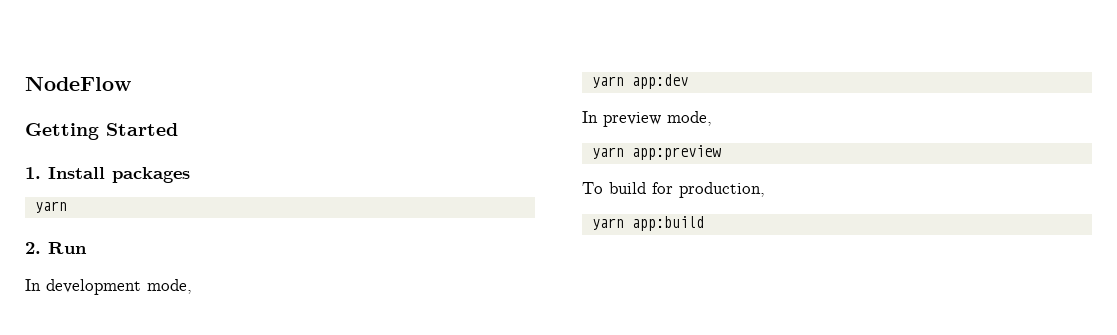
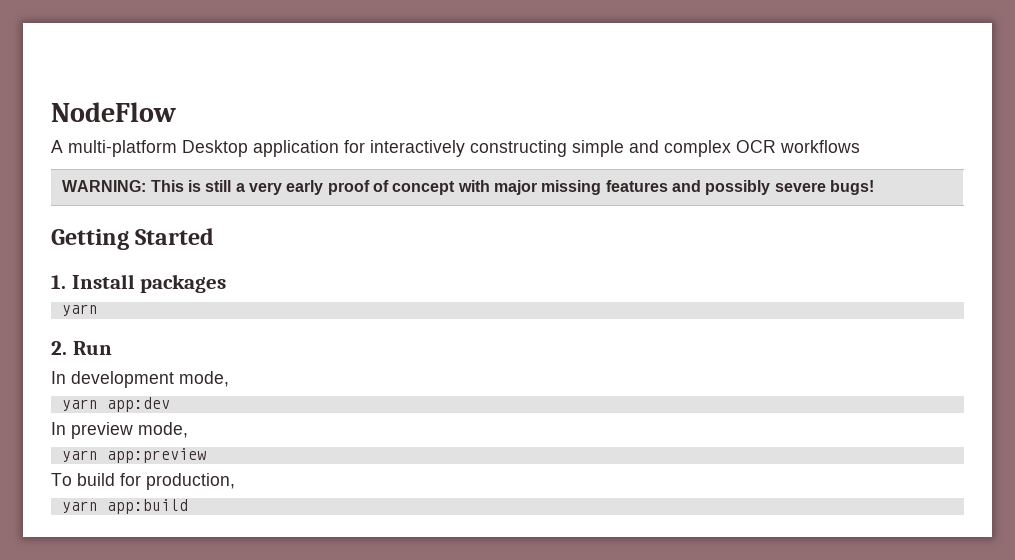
+ A multi-platform Desktop application for interactively constructing simple and complex OCR workflows
+ WARNING: This is still a very early proof of concept with major missing features and possibly severe bugs!

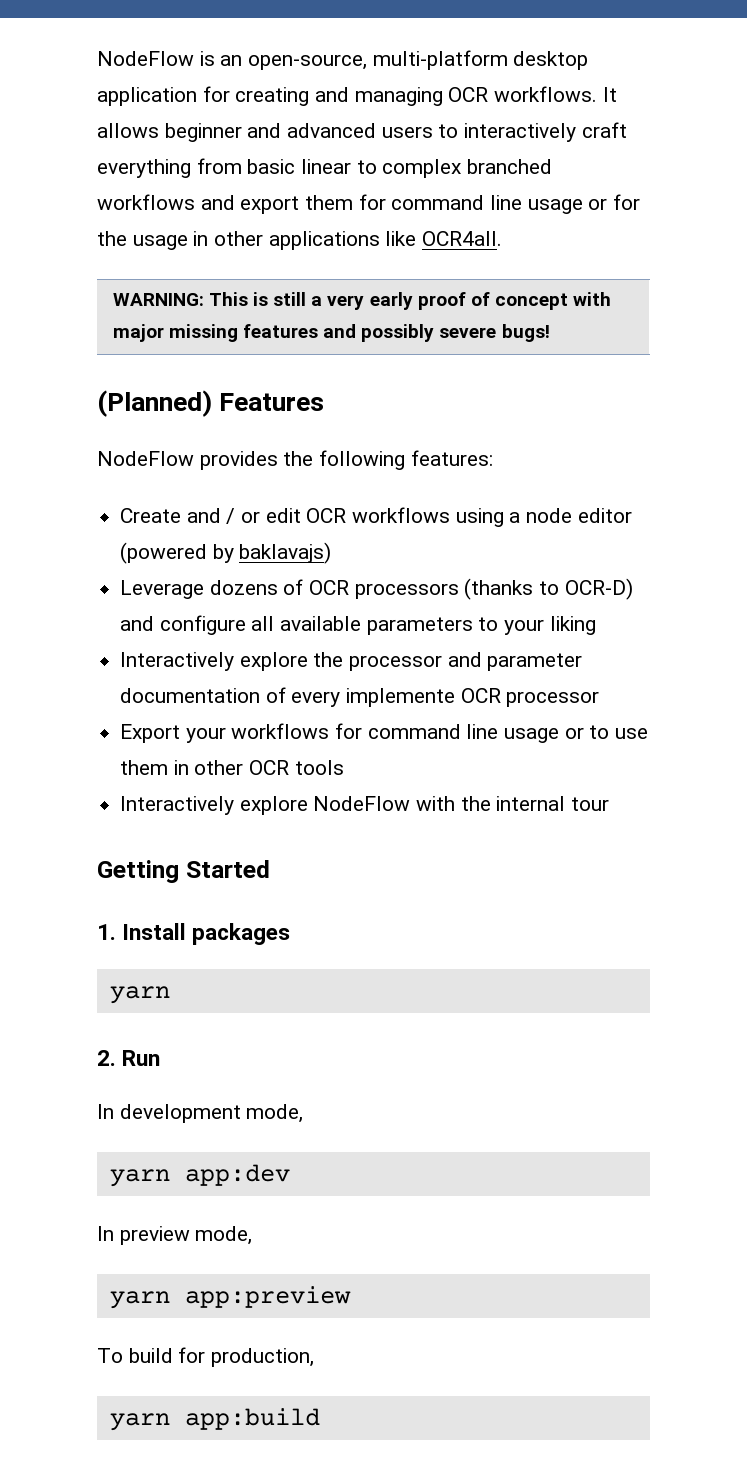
- NodeFlow
- A multi-platform Desktop application for interactively constructing simple and complex OCR workflows
+ NodeFlow is an open‑source, multi-platform desktop application for creating and managing OCR workflows. It allows beginner and advanced users to interactively craft everything from basic linear to complex branched workflows and export them for command line usage or for the usage in other applications like OCR4all.
+ (Planned) Features
+ NodeFlow provides the following features:
+ Create and / or edit OCR workflows using a node editor (powered by baklavajs)
+ Leverage dozens of OCR processors (thanks to OCR-D) and configure all available parameters to your liking
+ Interactively explore the processor and parameter documentation of every implemente OCR processor
+ Export your workflows for command line usage or to use them in other OCR tools
+ Interactively explore NodeFlow with the internal tour

